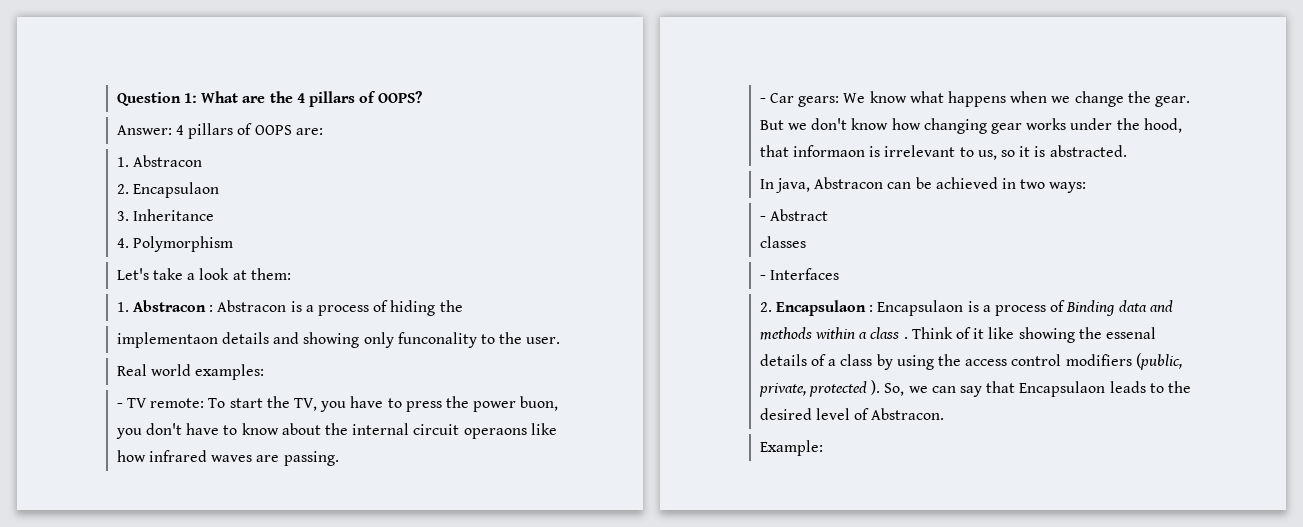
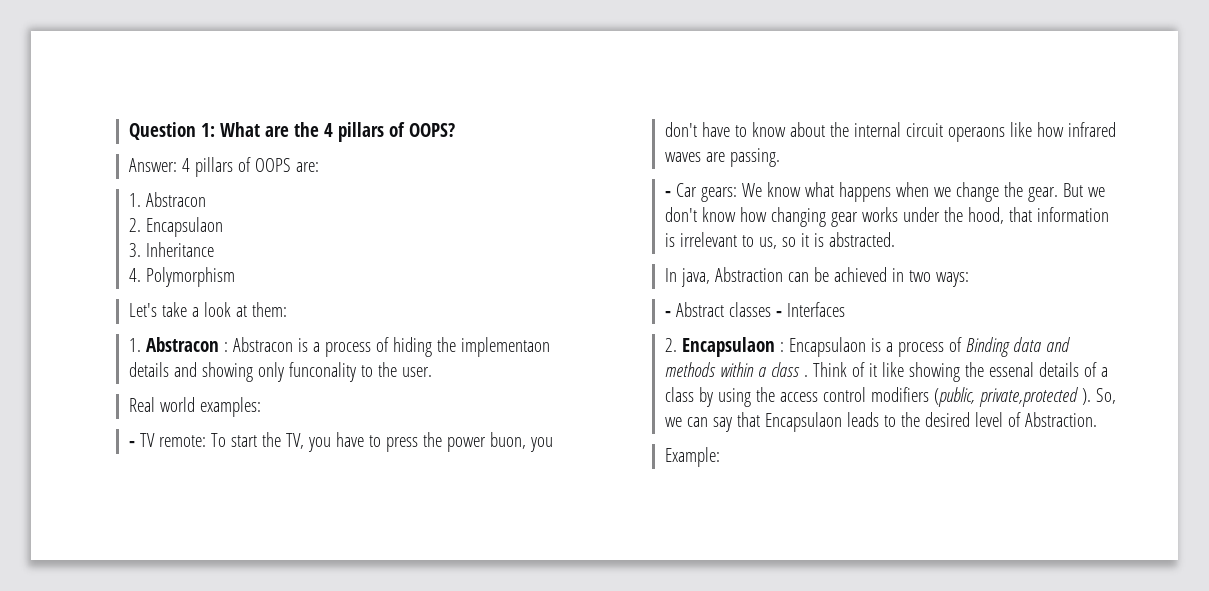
- 1. Abstracon : Abstracon is a process of hiding the
- implementaon details and showing only funconality to the user.
+ 1. Abstracon : Abstracon is a process of hiding the implementaon details and showing only funconality to the user.
- But we don't know how changing gear works under the hood, that informaon is irrelevant to us, so it is abstracted.
+ But we don't know how changing gear works under the hood, that information is irrelevant to us, so it is abstracted.
- In java, Abstracon can be achieved in two ways:
+ In java, Abstraction can be achieved in two ways:
- - Abstract
- classes
- - Interfaces
+ - Abstract classes - Interfaces
- Think of it like showing the essenal details of a class by using the access control modifiers (public, private, protected ).
+ Think of it like showing the essenal details of a class by using the access control modifiers (public, private,protected ).
- So, we can say that Encapsulaon leads to the desired level of Abstracon.
+ So, we can say that Encapsulaon leads to the desired level of Abstraction.

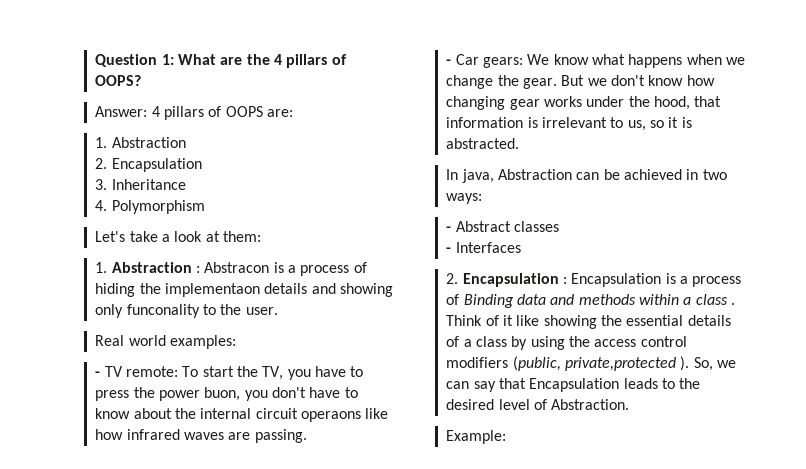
  Answer: 4 pillars of OOPS are:
- 1. Abstracon
- 2. Encapsulaon
+ 1. Abstraction
+ 2. Encapsulation
- 1. Abstracon : Abstracon is a process of hiding the implementaon details and showing only funconality to the user.
+ 1. Abstraction : Abstracon is a process of hiding the implementaon details and showing only funconality to the user.
- - Abstract classes - Interfaces
+ - Abstract classes
+ - Interfaces
- 2. Encapsulaon : Encapsulaon is a process of Binding data and methods within a class .
+ 2. Encapsulation : Encapsulation is a process of Binding data and methods within a class .
- Think of it like showing the essenal details of a class by using the access control modifiers (public, private,protected ).
+ Think of it like showing the essential details of a class by using the access control modifiers (public, private,protected ).
- So, we can say that Encapsulaon leads to the desired level of Abstraction.
+ So, we can say that Encapsulation leads to the desired level of Abstraction.

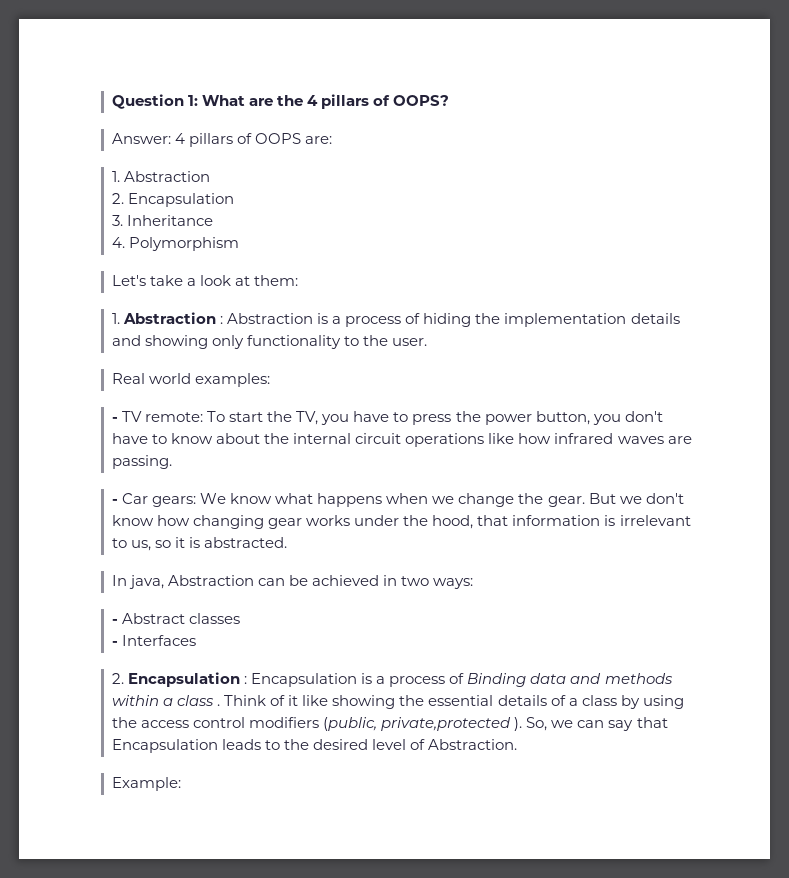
- 1. Abstraction : Abstracon is a process of hiding the implementaon details and showing only funconality to the user.
+ 1. Abstraction : Abstraction is a process of hiding the implementation details and showing only functionality to the user.
- - TV remote: To start the TV, you have to press the power buon, you don't have to know about the internal circuit operaons like how infrared waves are passing.
+ - TV remote: To start the TV, you have to press the power button, you don't have to know about the internal circuit operations like how infrared waves are passing.

